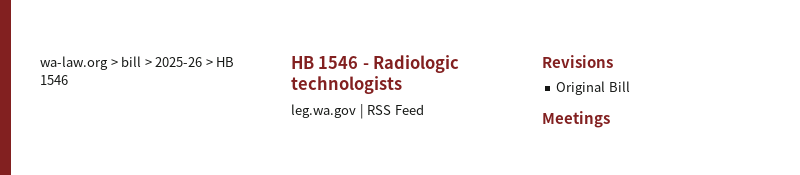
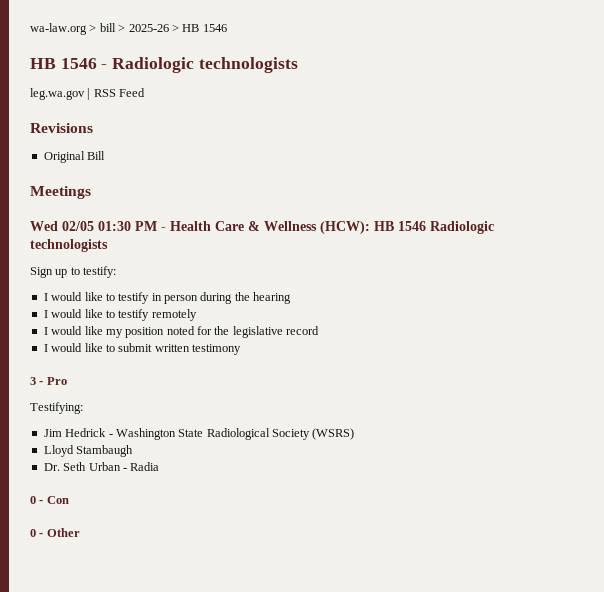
+ Wed 02/05 01:30 PM - Health Care & Wellness (HCW): HB 1546 Radiologic technologists
+ Sign up to testify:
+ I would like to testify in person during the hearing
+ I would like to testify remotely
+ I would like my position noted for the legislative record
+ I would like to submit written testimony
+ 3 - Pro
+ Testifying:
+ Jim Hedrick - Washington State Radiological Society (WSRS)
+ Lloyd Stambaugh
+ Dr. Seth Urban - Radia
+ 0 - Con
+ 0 - Other

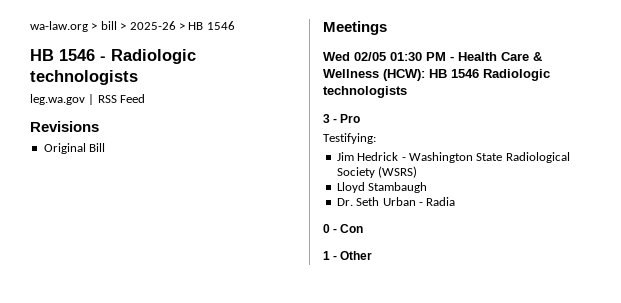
- Sign up to testify:
- I would like to testify in person during the hearing
- I would like to testify remotely
- I would like my position noted for the legislative record
- I would like to submit written testimony
- 0 - Other
+ 1 - Other

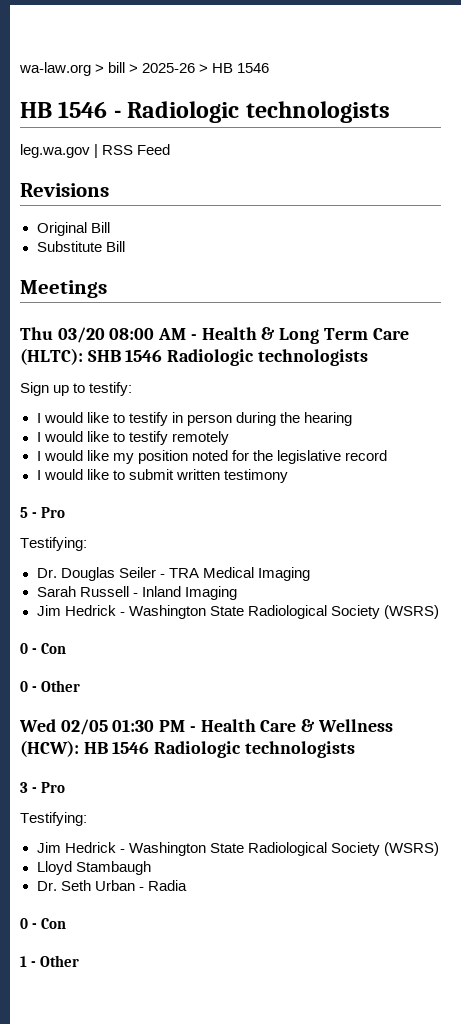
+ Substitute Bill
+ Thu 03/20 08:00 AM - Health & Long Term Care (HLTC): SHB 1546 Radiologic technologists
+ Sign up to testify:
+ I would like to testify in person during the hearing
+ I would like to testify remotely
+ I would like my position noted for the legislative record
+ I would like to submit written testimony
+ 5 - Pro
+ Testifying:
+ Dr. Douglas Seiler - TRA Medical Imaging
+ Sarah Russell - Inland Imaging
+ Jim Hedrick - Washington State Radiological Society (WSRS)
+ 0 - Con
+ 0 - Other

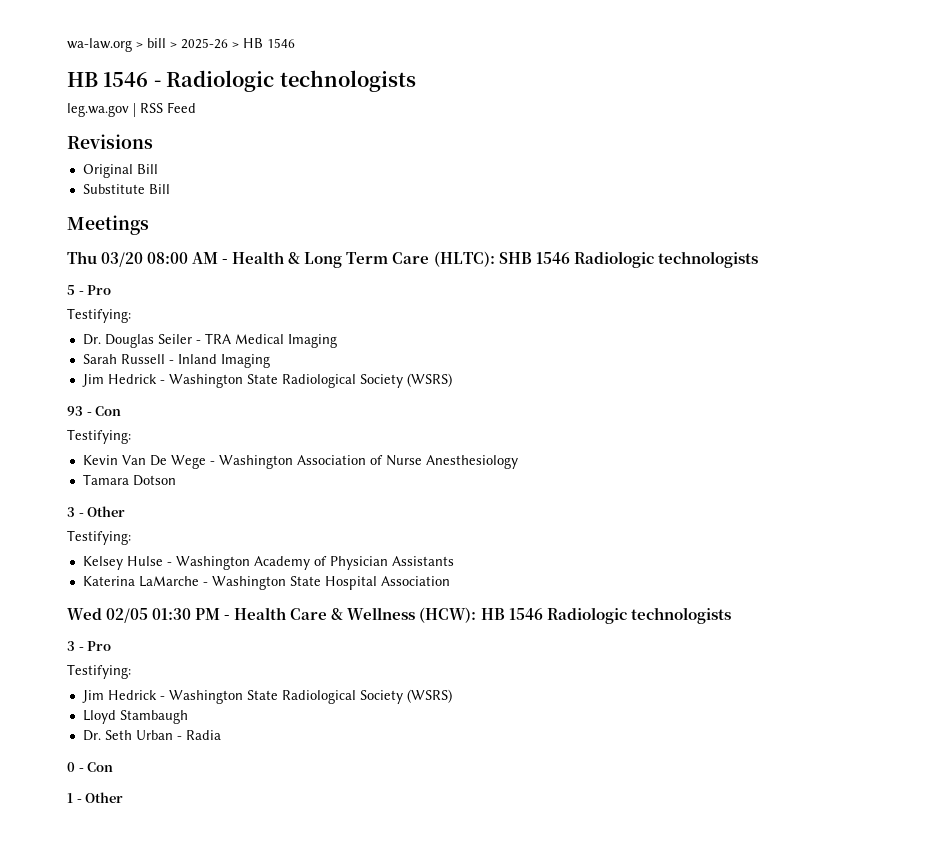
- Sign up to testify:
- I would like to testify in person during the hearing
- I would like to testify remotely
- I would like my position noted for the legislative record
- I would like to submit written testimony
  Sarah Russell - Inland Imaging
  Jim Hedrick - Washington State Radiological Society (WSRS)
- 0 - Con
- 0 - Other
+ 93 - Con
+ Testifying:
+ Kevin Van De Wege - Washington Association of Nurse Anesthesiology
+ Tamara Dotson
+ 3 - Other
+ Testifying:
+ Kelsey Hulse - Washington Academy of Physician Assistants
+ Katerina LaMarche - Washington State Hospital Association

